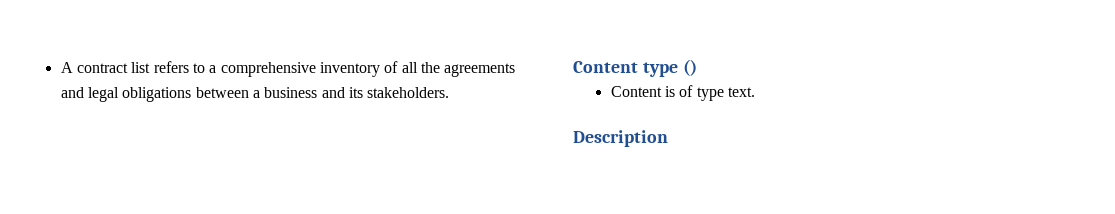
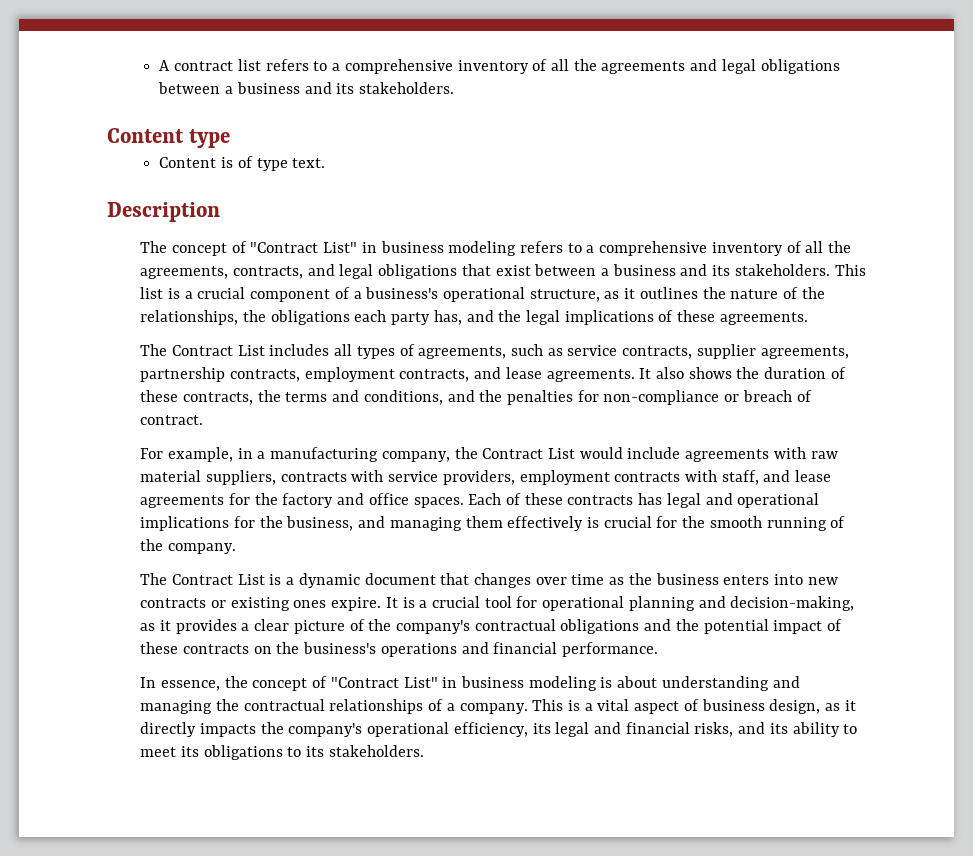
- Content type ()
+ Content type
+ The concept of "Contract List" in business modeling refers to a comprehensive inventory of all the agreements, contracts, and legal obligations that exist between a business and its stakeholders. This list is a crucial component of a business's operational structure, as it outlines the nature of the relationships, the obligations each party has, and the legal implications of these agreements.
+ The Contract List includes all types of agreements, such as service contracts, supplier agreements, partnership contracts, employment contracts, and lease agreements. It also shows the duration of these contracts, the terms and conditions, and the penalties for non-compliance or breach of contract.
+ For example, in a manufacturing company, the Contract List would include agreements with raw material suppliers, contracts with service providers, employment contracts with staff, and lease agreements for the factory and office spaces. Each of these contracts has legal and operational implications for the business, and managing them effectively is crucial for the smooth running of the company.
+ The Contract List is a dynamic document that changes over time as the business enters into new contracts or existing ones expire. It is a crucial tool for operational planning and decision-making, as it provides a clear picture of the company's contractual obligations and the potential impact of these contracts on the business's operations and financial performance.
+ In essence, the concept of "Contract List" in business modeling is about understanding and managing the contractual relationships of a company. This is a vital aspect of business design, as it directly impacts the company's operational efficiency, its legal and financial risks, and its ability to meet its obligations to its stakeholders.

